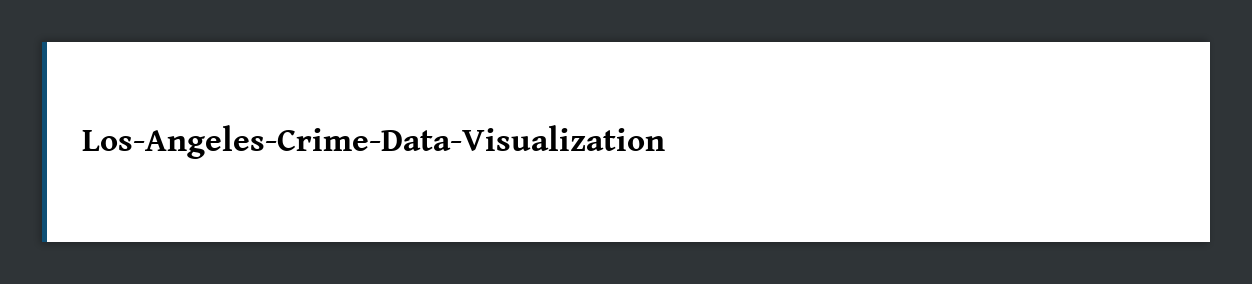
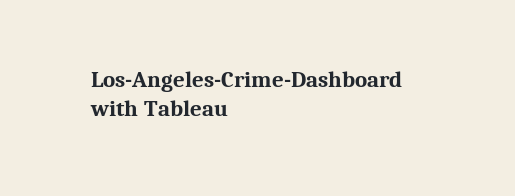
- Los-Angeles-Crime-Data-Visualization
+ Los-Angeles-Crime-Dashboard with Tableau

